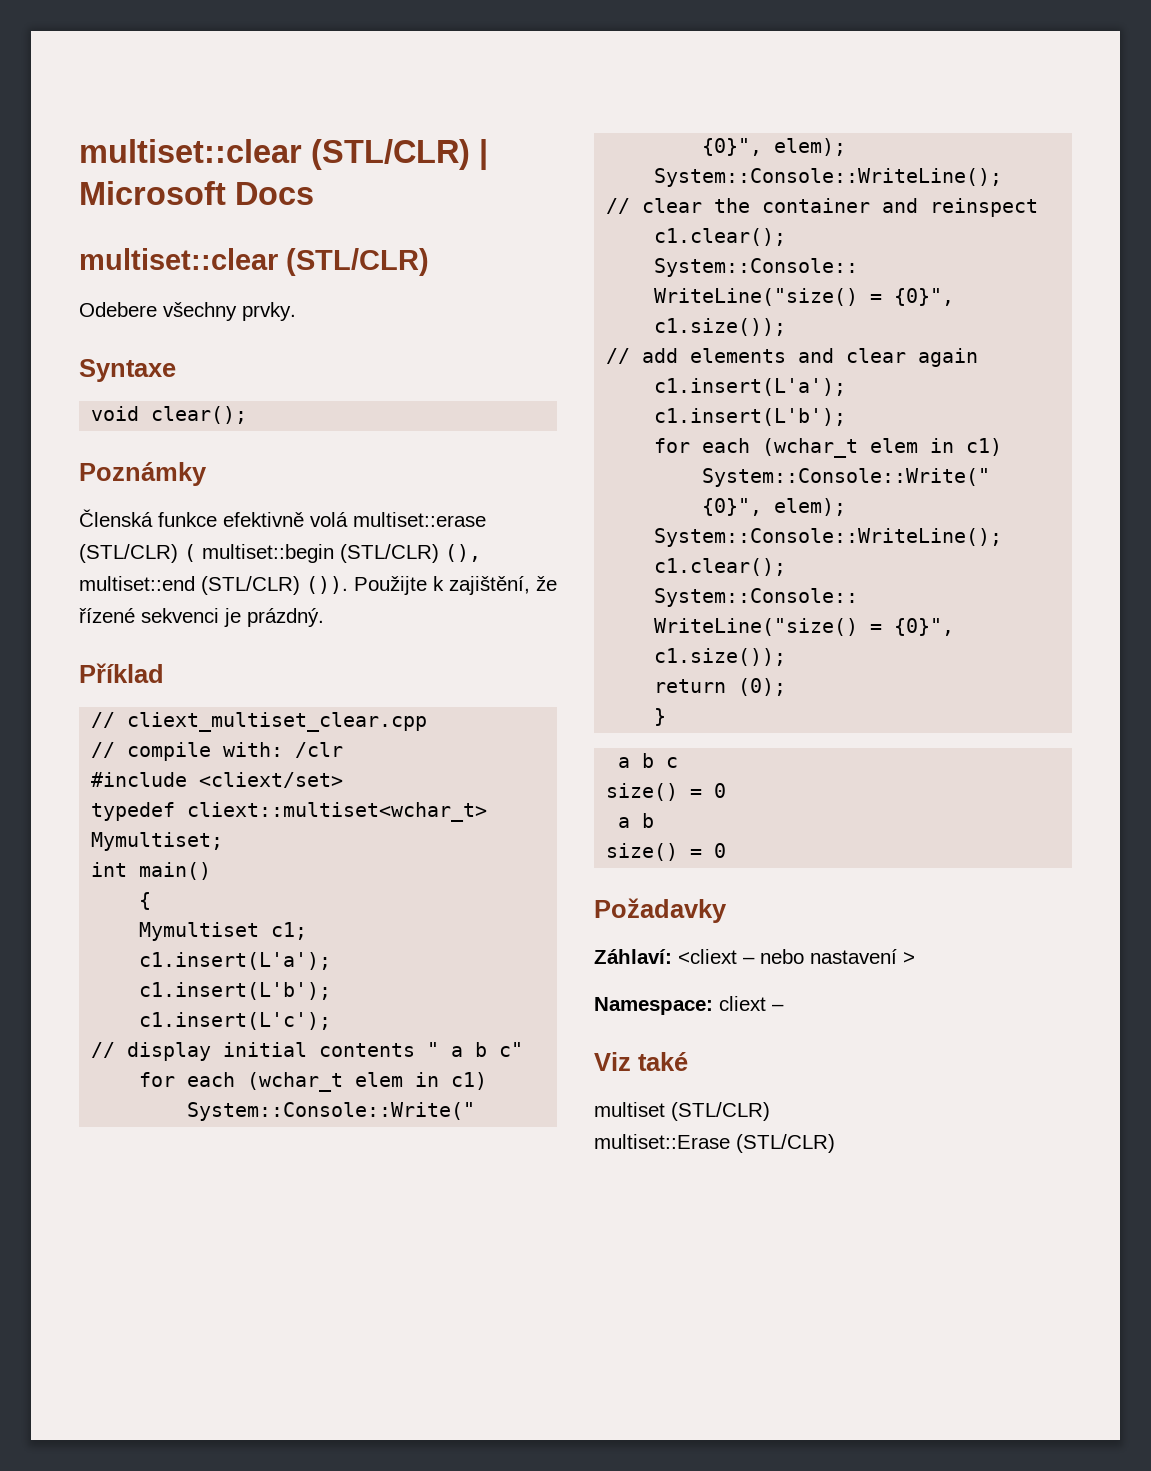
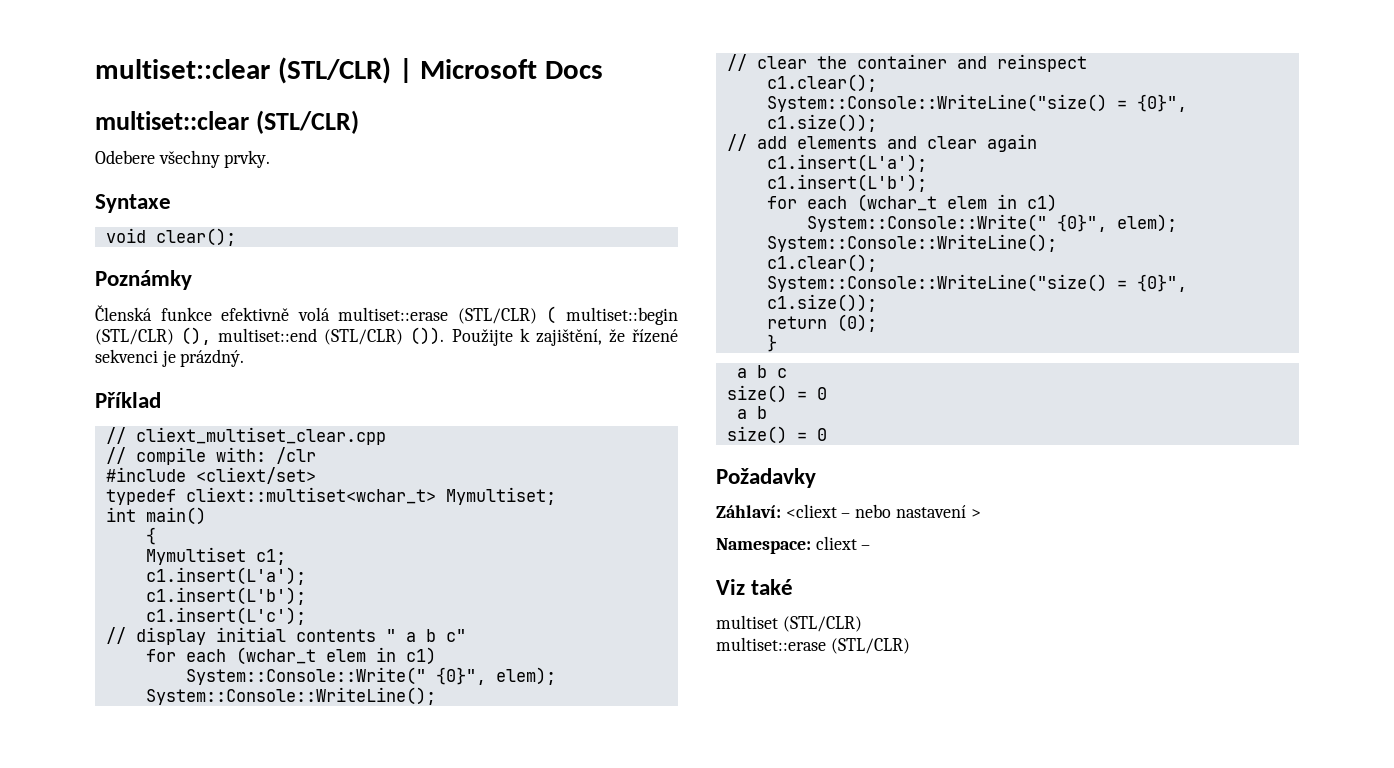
  multiset (STL/CLR)
- multiset::Erase (STL/CLR)
+ multiset::erase (STL/CLR)

